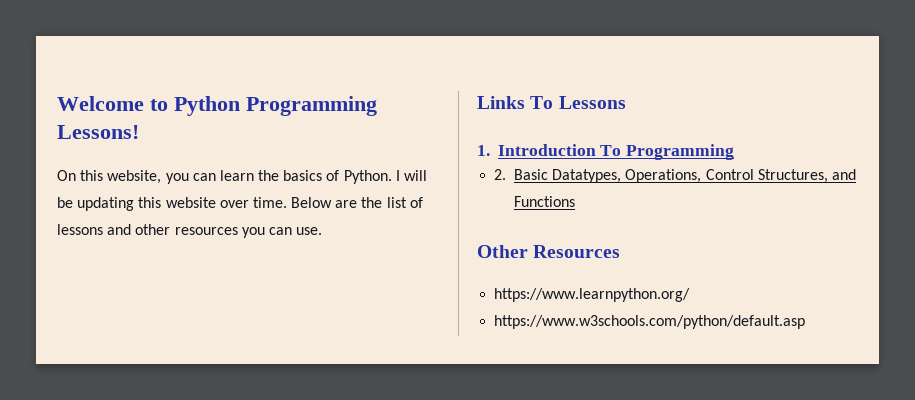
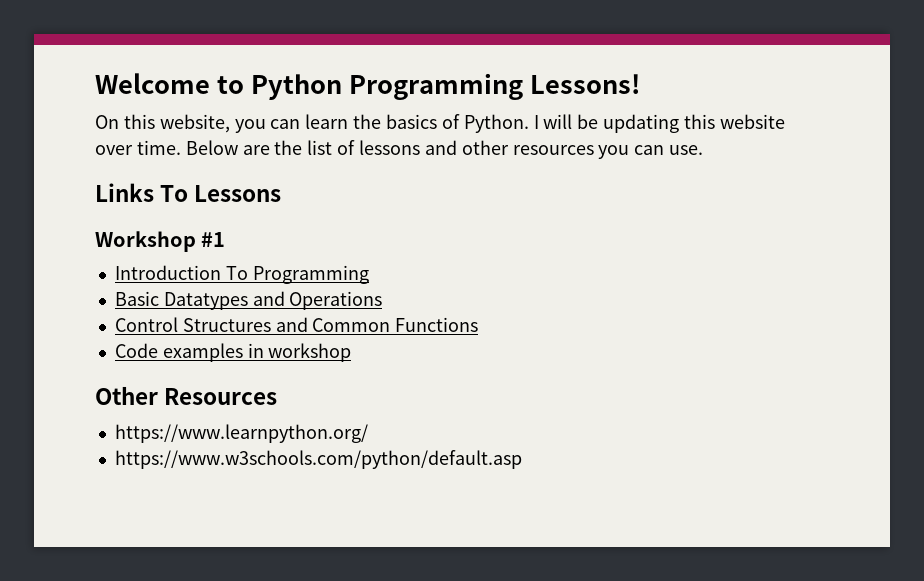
- 1. Introduction To Programming
+ Workshop #1
+ Introduction To Programming
- 2. Basic Datatypes, Operations, Control Structures, and Functions
+ Basic Datatypes and Operations
+ Control Structures and Common Functions
+ Code examples in workshop

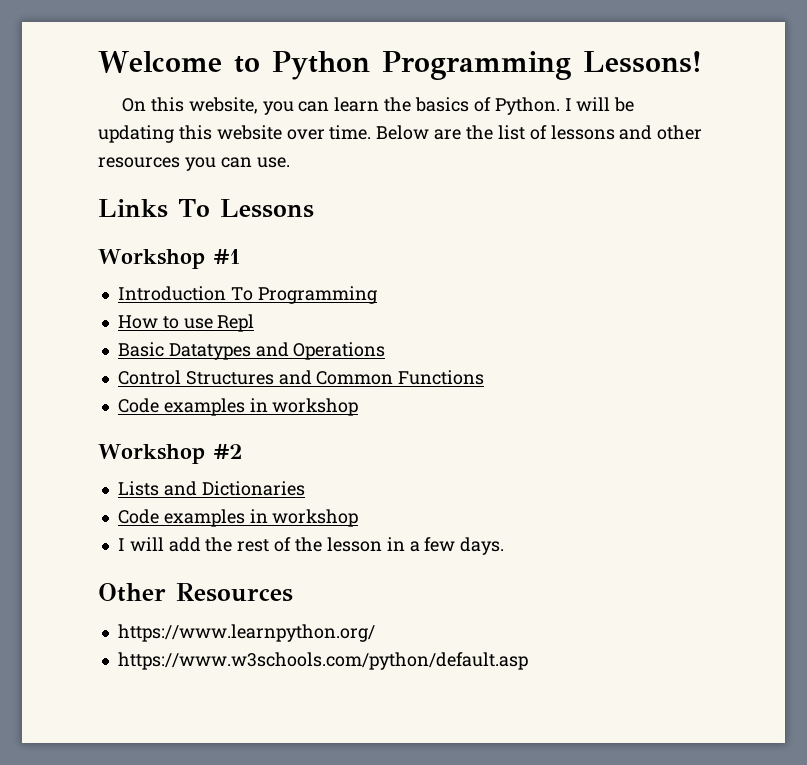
+ How to use Repl
+ Workshop #2
+ Lists and Dictionaries
+ Code examples in workshop
+ I will add the rest of the lesson in a few days.

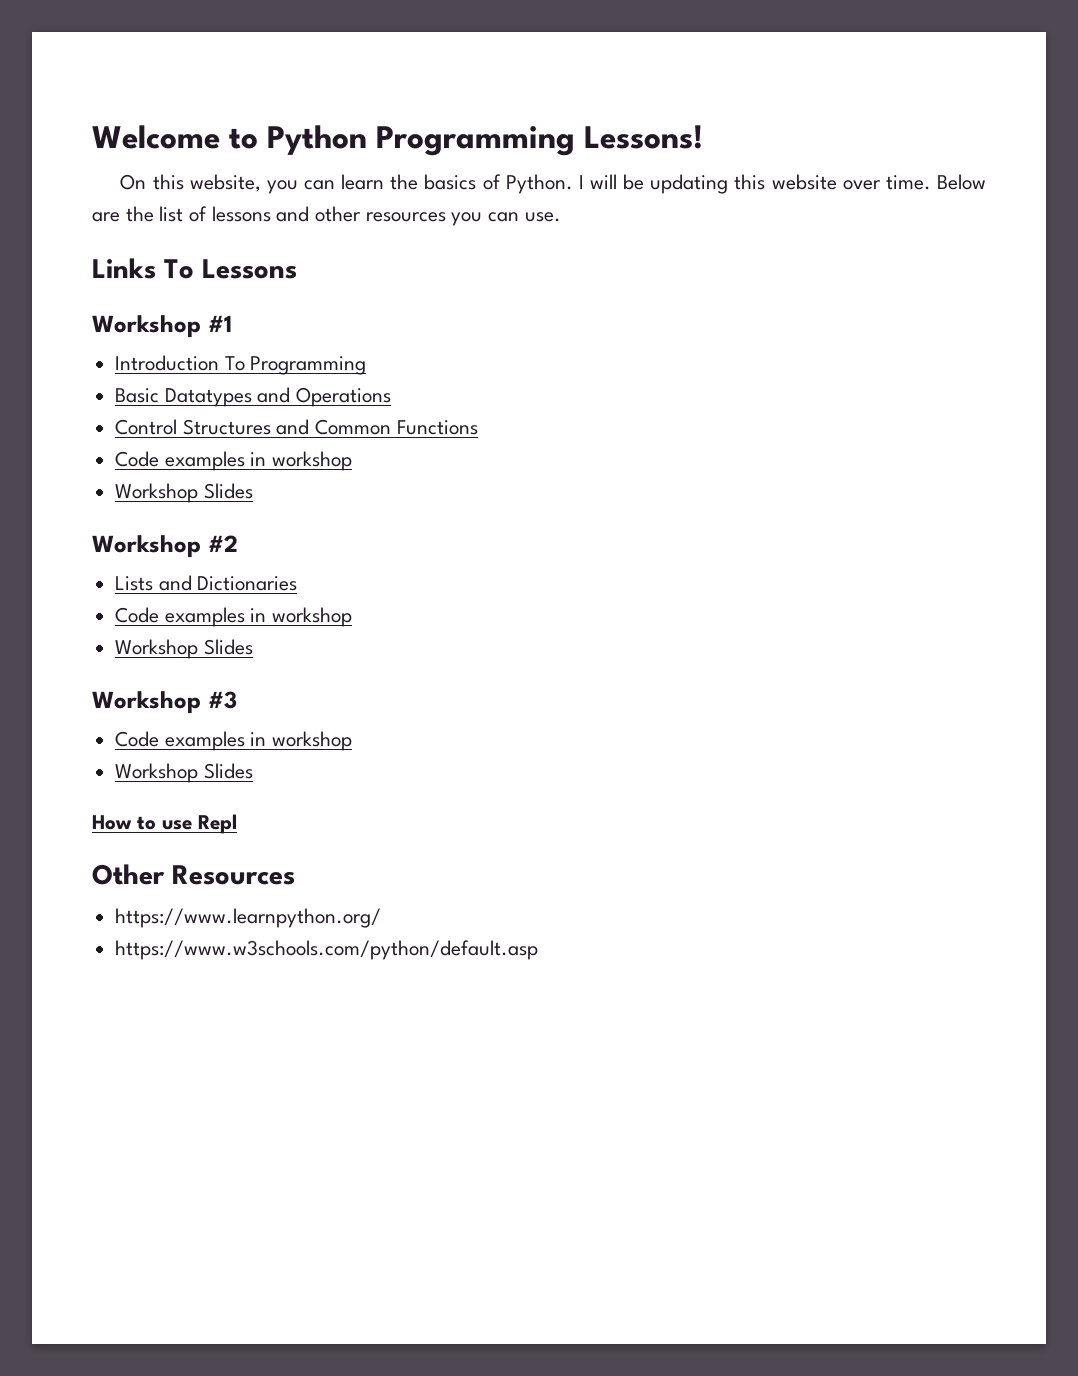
- How to use Repl
  Control Structures and Common Functions
  Code examples in workshop
+ Workshop Slides
  Lists and Dictionaries
  Code examples in workshop
- I will add the rest of the lesson in a few days.
+ Workshop Slides
+ Workshop #3
+ Code examples in workshop
+ Workshop Slides
+ How to use Repl

